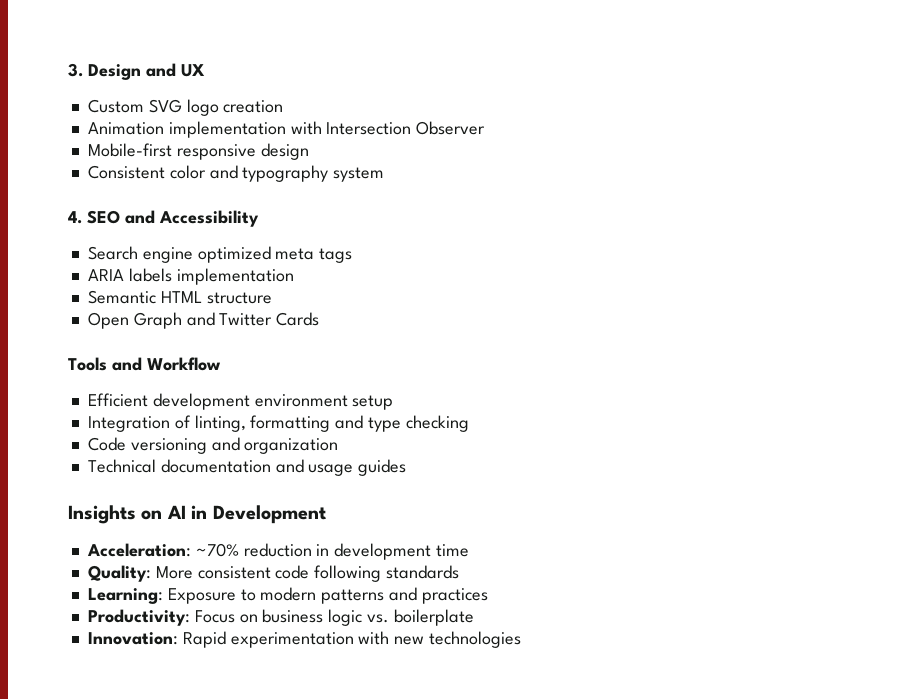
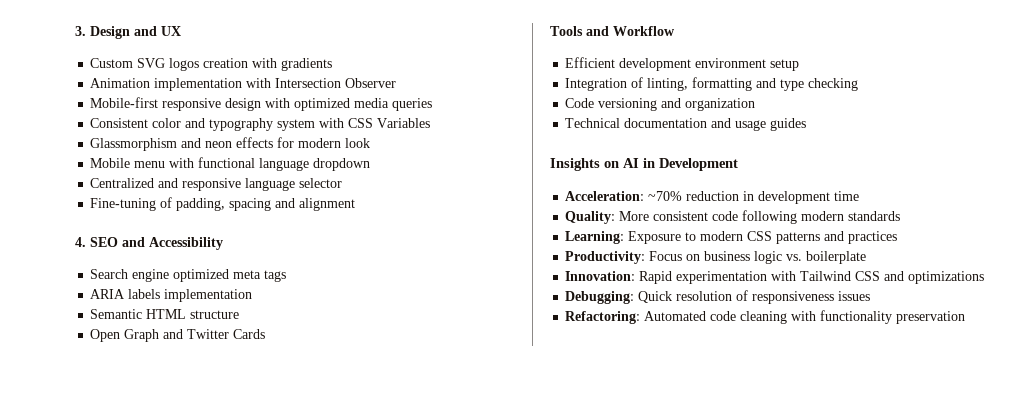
- Custom SVG logo creation
+ Custom SVG logos creation with gradients
- Mobile-first responsive design
+ Mobile-first responsive design with optimized media queries
- Consistent color and typography system
+ Consistent color and typography system with CSS Variables
+ Glassmorphism and neon effects for modern look
+ Mobile menu with functional language dropdown
+ Centralized and responsive language selector
+ Fine-tuning of padding, spacing and alignment
- Quality: More consistent code following standards
+ Quality: More consistent code following modern standards
- Learning: Exposure to modern patterns and practices
+ Learning: Exposure to modern CSS patterns and practices
- Innovation: Rapid experimentation with new technologies
+ Innovation: Rapid experimentation with Tailwind CSS and optimizations
+ Debugging: Quick resolution of responsiveness issues
+ Refactoring: Automated code cleaning with functionality preservation

